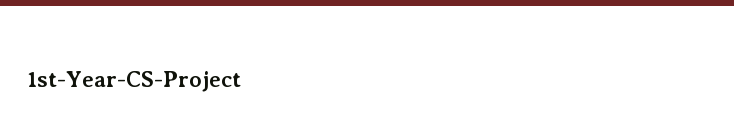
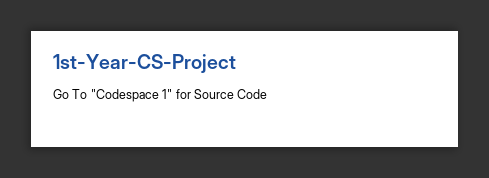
+ Go To "Codespace 1" for Source Code

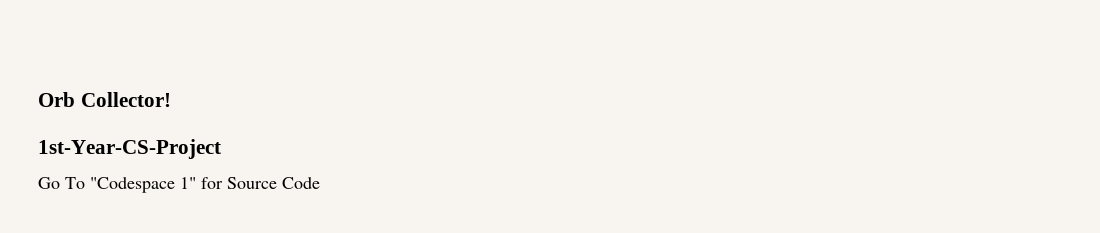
+ Orb Collector!

